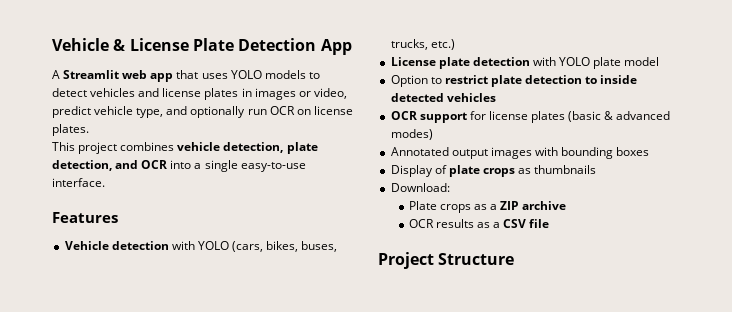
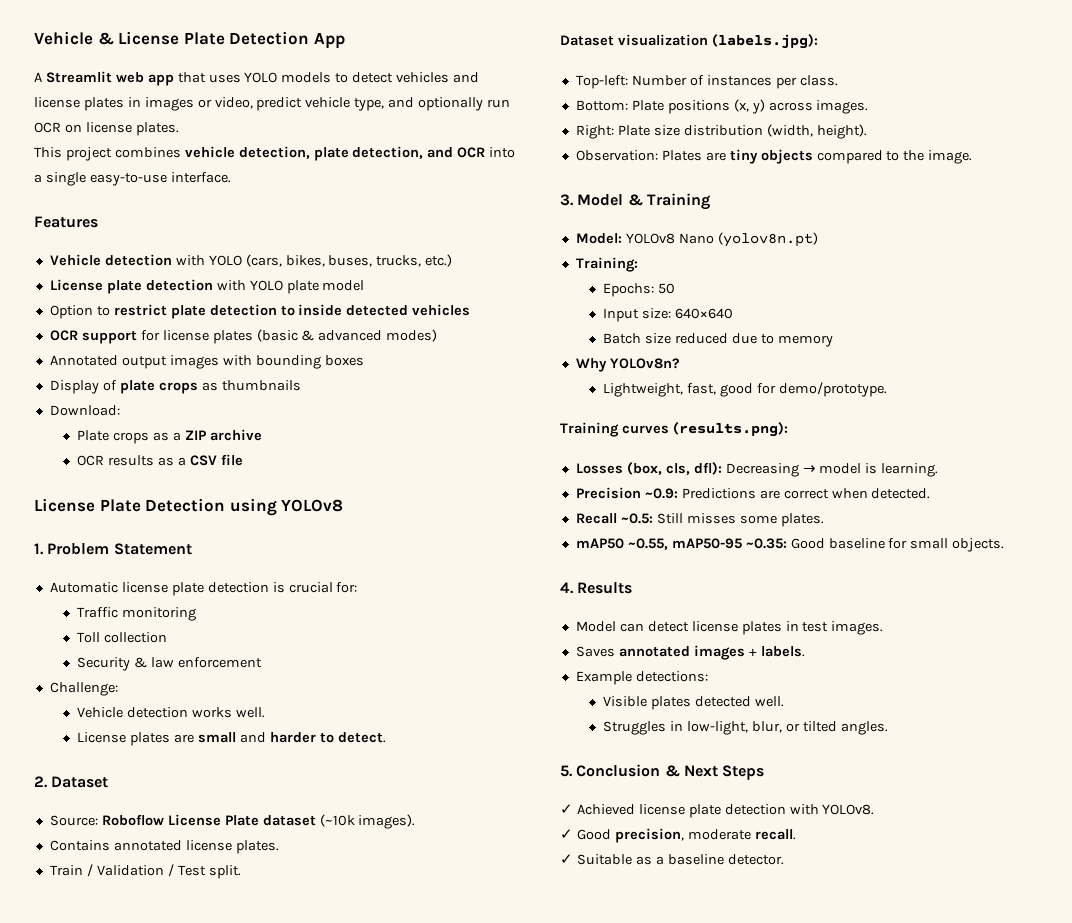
- Project Structure
+ License Plate Detection using YOLOv8
+ 1. Problem Statement
+ Automatic license plate detection is crucial for:
+ Traffic monitoring
+ Toll collection
+ Security & law enforcement
+ Challenge:
+ Vehicle detection works well.
+ License plates are small and harder to detect.
+ 2. Dataset
+ Source: Roboflow License Plate dataset (~10k images).
+ Contains annotated license plates.
+ Train / Validation / Test split.
+ Dataset visualization (labels.jpg):
+ Top-left: Number of instances per class.
+ Bottom: Plate positions (x, y) across images.
+ Right: Plate size distribution (width, height).
+ Observation: Plates are tiny objects compared to the image.
+ 3. Model & Training
+ Model: YOLOv8 Nano (yolov8n.pt)
+ Training:
+ Epochs: 50
+ Input size: 640×640
+ Batch size reduced due to memory
+ Why YOLOv8n?
+ Lightweight, fast, good for demo/prototype.
+ Training curves (results.png):
+ Losses (box, cls, dfl): Decreasing → model is learning.
+ Precision ~0.9: Predictions are correct when detected.
+ Recall ~0.5: Still misses some plates.
+ mAP50 ~0.55, mAP50-95 ~0.35: Good baseline for small objects.
+ 4. Results
+ Model can detect license plates in test images.
+ Saves annotated images + labels.
+ Example detections:
+ Visible plates detected well.
+ Struggles in low-light, blur, or tilted angles.
+ 5. Conclusion & Next Steps
+ ✓ Achieved license plate detection with YOLOv8.
+ ✓ Good precision, moderate recall.
+ ✓ Suitable as a baseline detector.

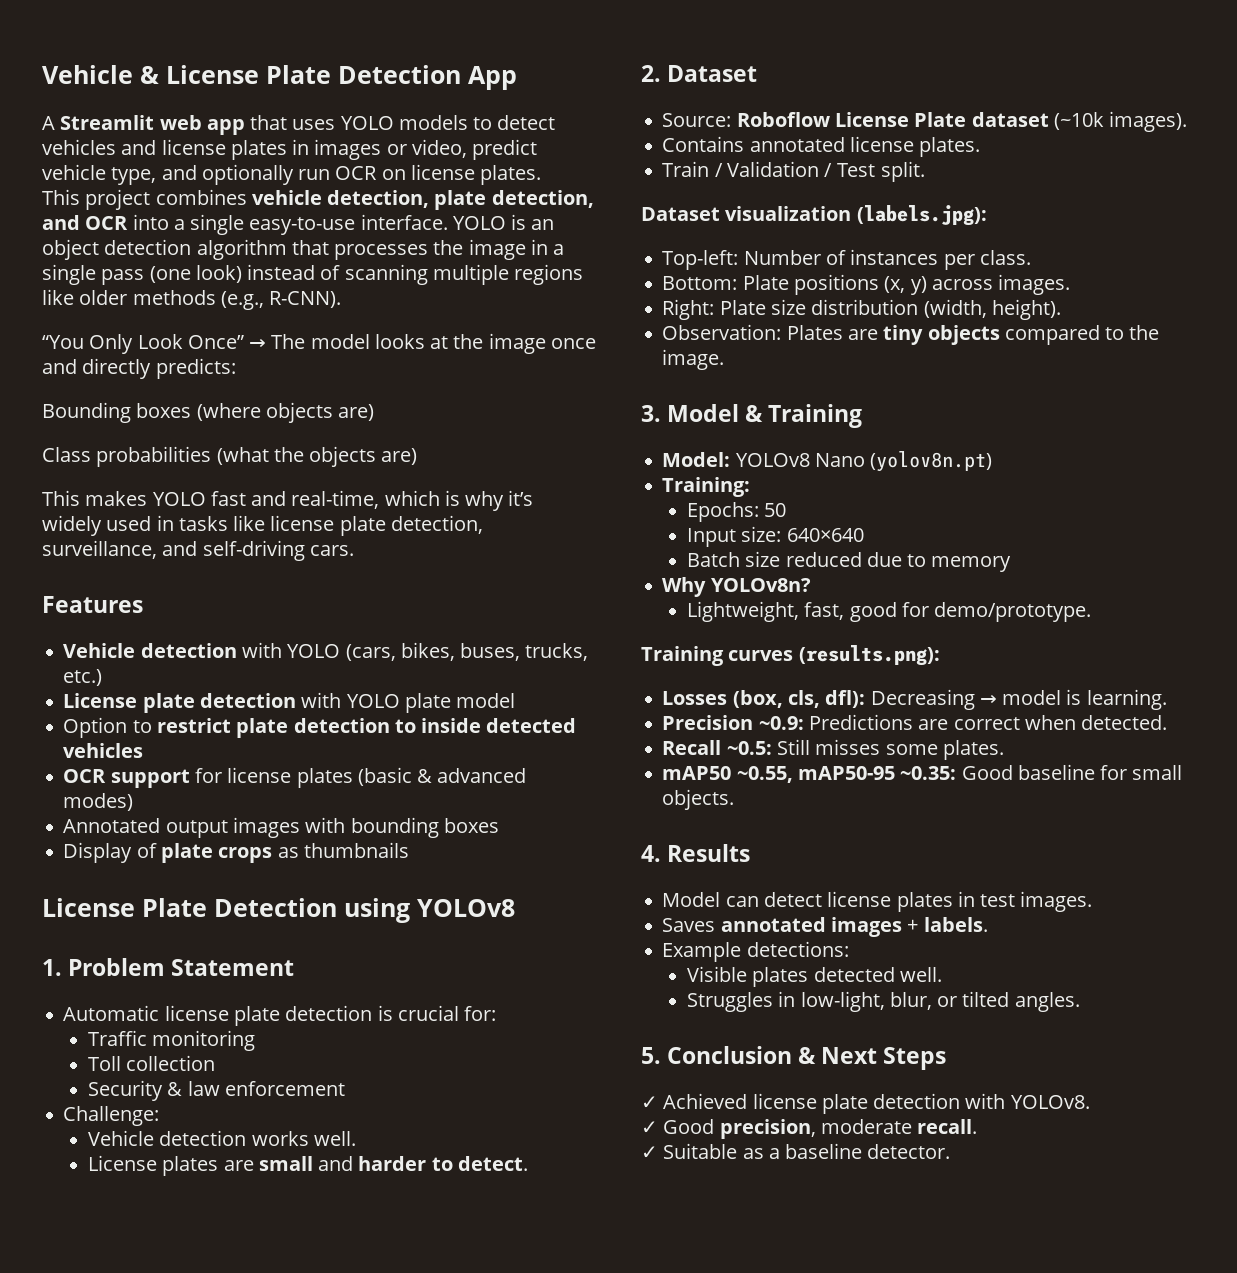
+ YOLO is an object detection algorithm that processes the image in a single pass (one look) instead of scanning multiple regions like older methods (e.g., R-CNN).
+ “You Only Look Once” → The model looks at the image once and directly predicts:
+ Bounding boxes (where objects are)
+ Class probabilities (what the objects are)
+ This makes YOLO fast and real-time, which is why it’s widely used in tasks like license plate detection, surveillance, and self-driving cars.
- Download:
- Plate crops as a ZIP archive
- OCR results as a CSV file

